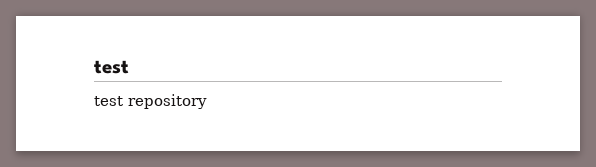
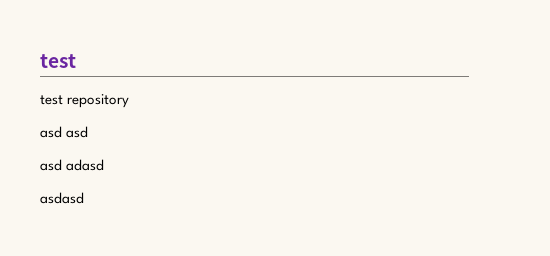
+ asd asd
+ asd adasd
+ asdasd

